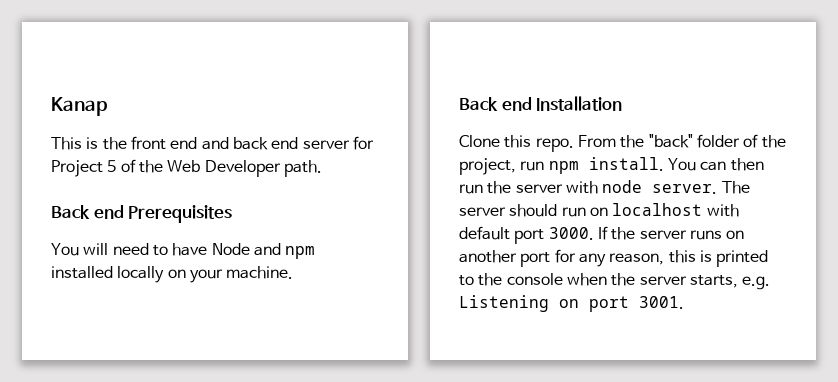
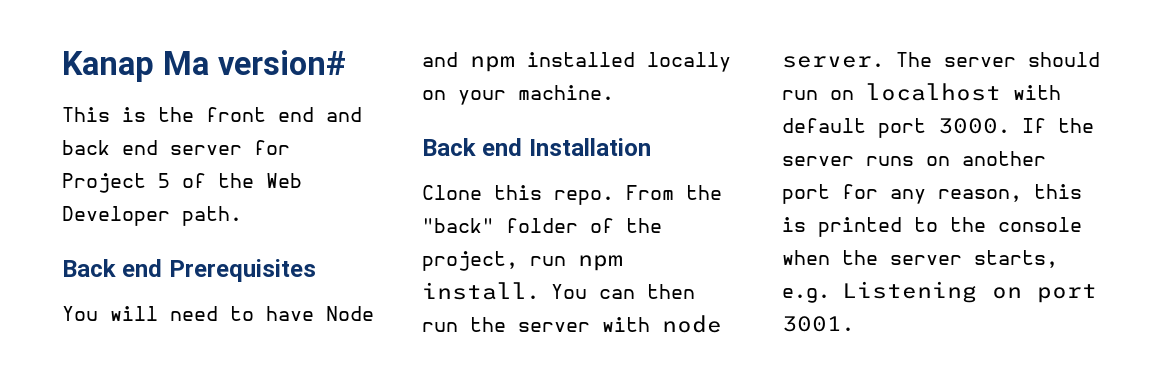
- Kanap
+ Kanap Ma version#

